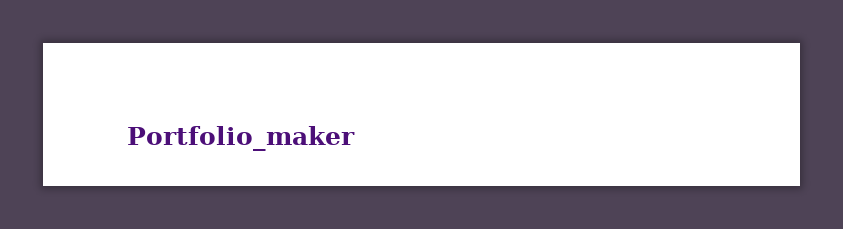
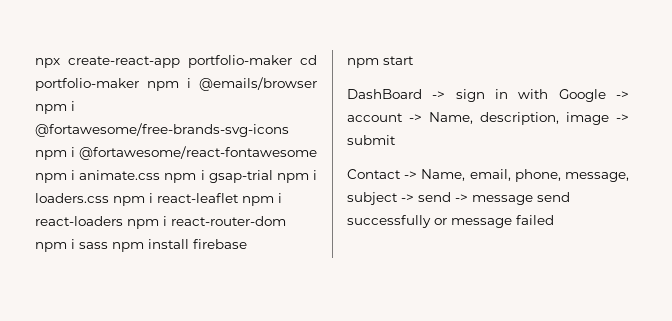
- Portfolio_maker
+ npx create-react-app portfolio-maker cd portfolio-maker npm i @emails/browser npm i @fortawesome/free-brands-svg-icons npm i @fortawesome/react-fontawesome npm i animate.css npm i gsap-trial npm i loaders.css npm i react-leaflet npm i react-loaders npm i react-router-dom npm i sass npm install firebase
+ npm start
+ DashBoard -> sign in with Google -> account -> Name, description, image -> submit
+ Contact -> Name, email, phone, message, subject -> send -> message send successfully or message failed

